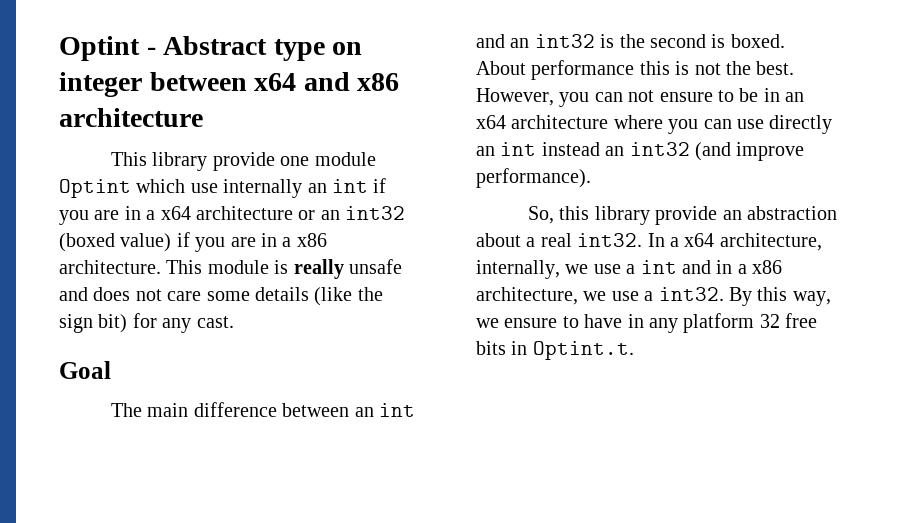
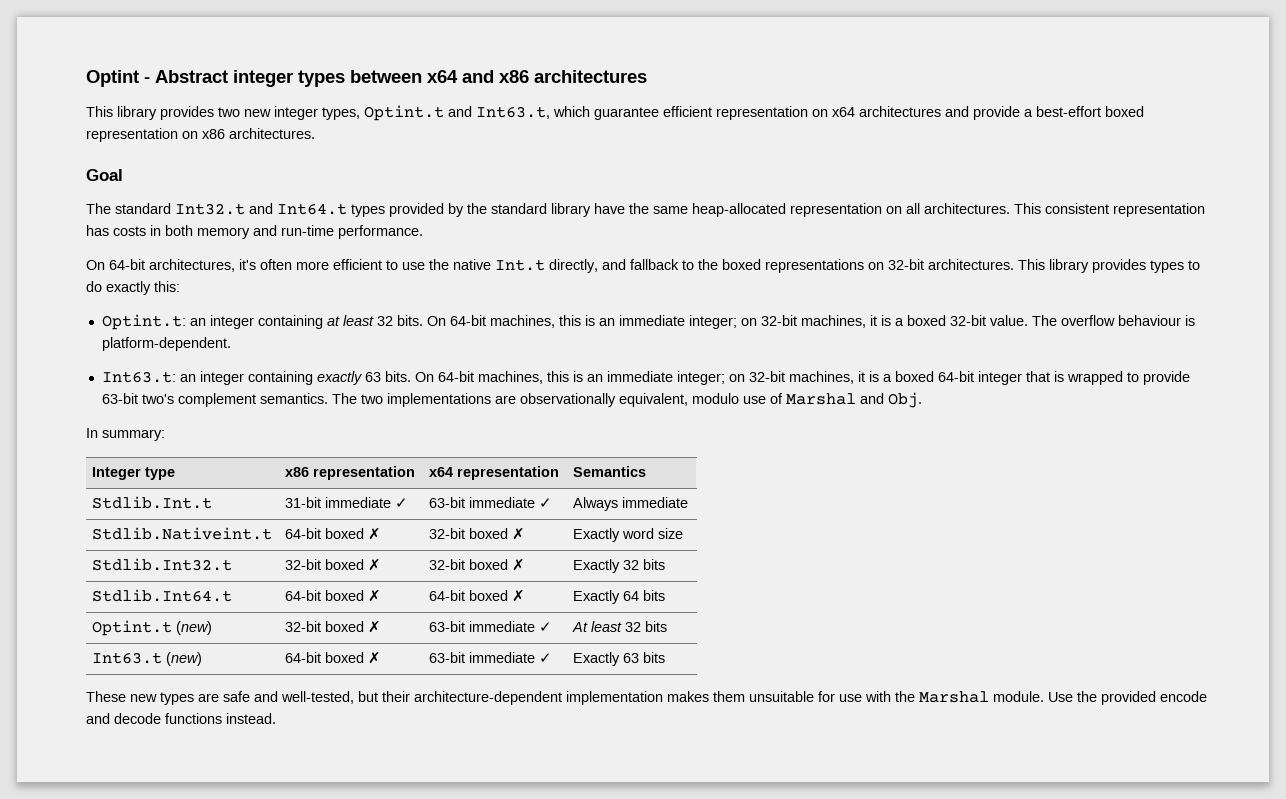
- Optint - Abstract type on integer between x64 and x86 architecture
- This library provide one module Optint which use internally an int if you are in a x64 architecture or an int32 (boxed value) if you are in a x86 architecture. This module is really unsafe and does not care some details (like the sign bit) for any cast.
+ Optint - Abstract integer types between x64 and x86 architectures
+ This library provides two new integer types, Optint.t and Int63.t, which guarantee efficient representation on x64 architectures and provide a best-effort boxed representation on x86 architectures.
  Goal
- The main difference between an int and an int32 is the second is boxed. About performance this is not the best. However, you can not ensure to be in an x64 architecture where you can use directly an int instead an int32 (and improve performance).
- So, this library provide an abstraction about a real int32. In a x64 architecture, internally, we use a int and in a x86 architecture, we use a int32. By this way, we ensure to have in any platform 32 free bits in Optint.t.
+ The standard Int32.t and Int64.t types provided by the standard library have the same heap-allocated representation on all architectures. This consistent representation has costs in both memory and run-time performance.
+ On 64-bit architectures, it's often more efficient to use the native Int.t directly, and fallback to the boxed representations on 32-bit architectures. This library provides types to do exactly this:
+ Optint.t: an integer containing at least 32 bits. On 64-bit machines, this is an immediate integer; on 32-bit machines, it is a boxed 32-bit value. The overflow behaviour is platform-dependent.
+ Int63.t: an integer containing exactly 63 bits. On 64-bit machines, this is an immediate integer; on 32-bit machines, it is a boxed 64-bit integer that is wrapped to provide 63-bit two's complement semantics. The two implementations are observationally equivalent, modulo use of Marshal and Obj.
+ In summary:
+ Integer type | x86 representation | x64 representation | Semantics
+ Stdlib.Int.t | 31-bit immediate ✓ | 63-bit immediate ✓ | Always immediate
+ Stdlib.Nativeint.t | 64-bit boxed ✗ | 32-bit boxed ✗ | Exactly word size
+ Stdlib.Int32.t | 32-bit boxed ✗ | 32-bit boxed ✗ | Exactly 32 bits
+ Stdlib.Int64.t | 64-bit boxed ✗ | 64-bit boxed ✗ | Exactly 64 bits
+ Optint.t (new) | 32-bit boxed ✗ | 63-bit immediate ✓ | At least 32 bits
+ Int63.t (new) | 64-bit boxed ✗ | 63-bit immediate ✓ | Exactly 63 bits
+ These new types are safe and well-tested, but their architecture-dependent implementation makes them unsuitable for use with the Marshal module. Use the provided encode and decode functions instead.

